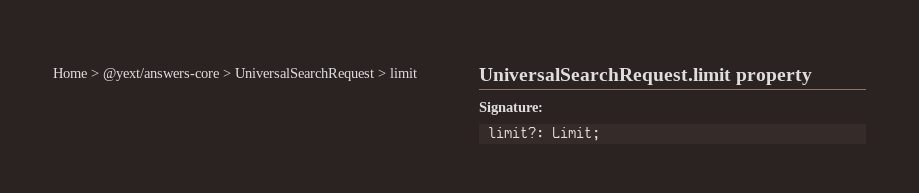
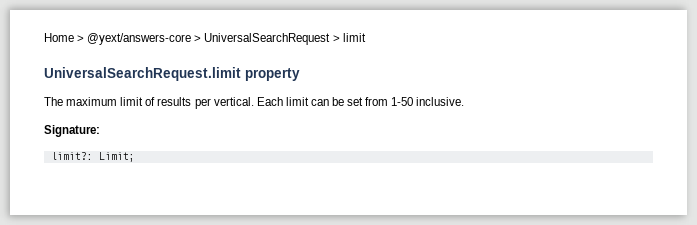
+ The maximum limit of results per vertical. Each limit can be set from 1-50 inclusive.

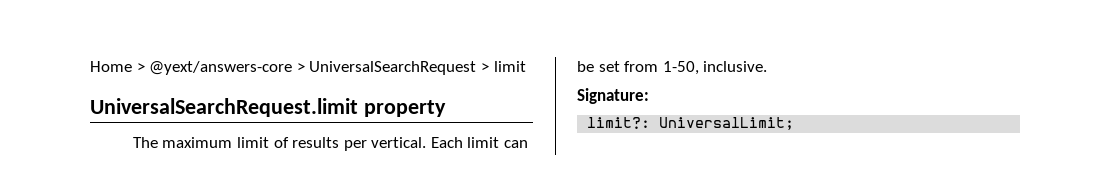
- Each limit can be set from 1-50 inclusive.
+ Each limit can be set from 1-50, inclusive.
- limit?: Limit;
+ limit?: UniversalLimit;

